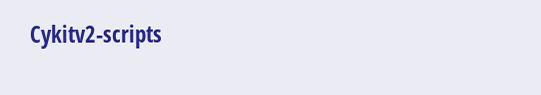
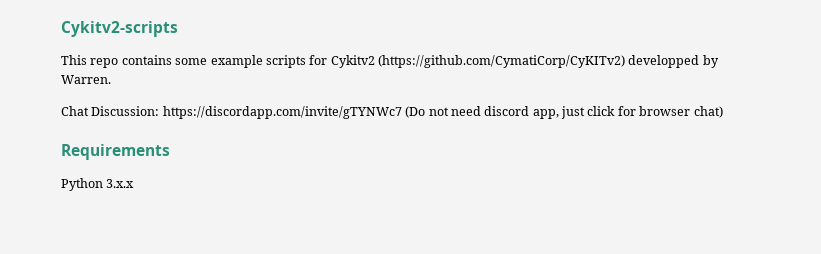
+ This repo contains some example scripts for Cykitv2 (https://github.com/CymatiCorp/CyKITv2) developped by Warren.
+ Chat Discussion: https://discordapp.com/invite/gTYNWc7 (Do not need discord app, just click for browser chat)
+ Requirements
+ Python 3.x.x

